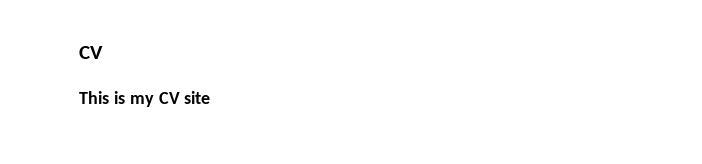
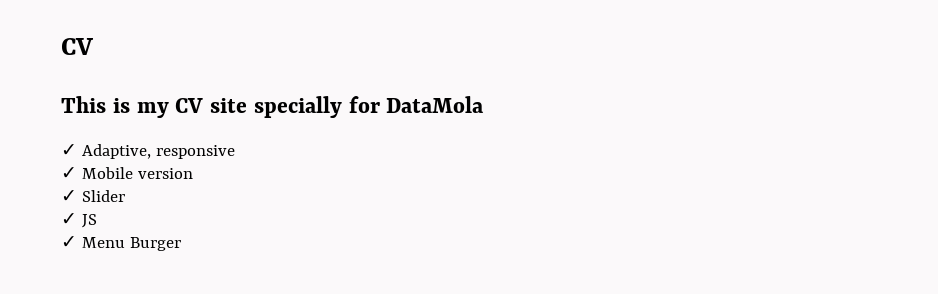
- This is my CV site
+ This is my CV site specially for DataMola
+ ✓ Adaptive, responsive
+ ✓ Mobile version
+ ✓ Slider
+ ✓ JS
+ ✓ Menu Burger

